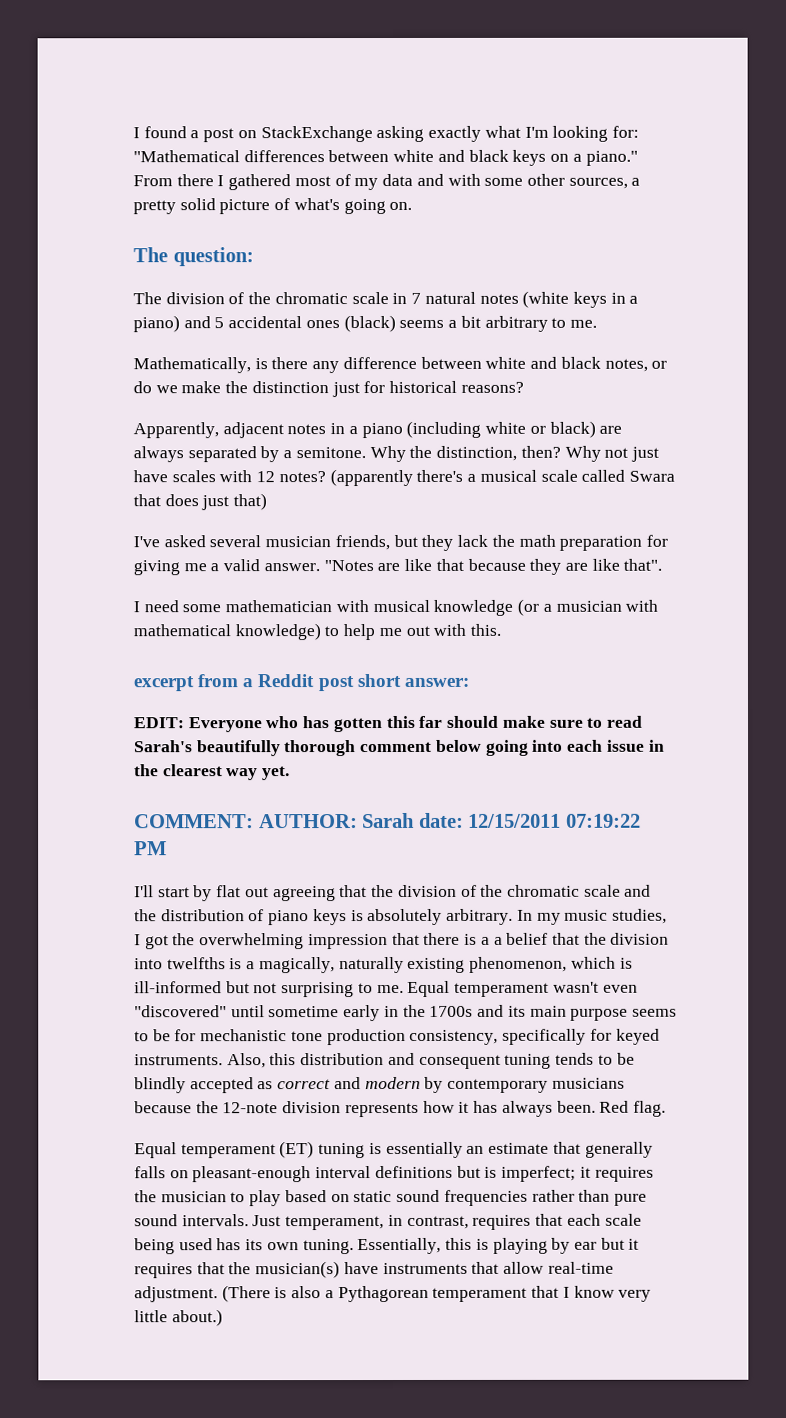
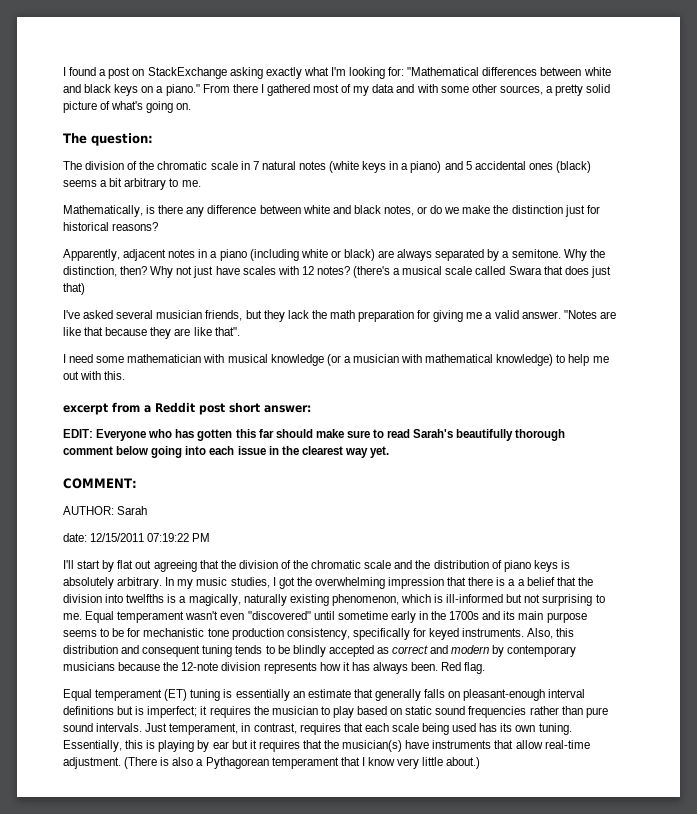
- (apparently there's a musical scale called Swara that does just that)
+ (there's a musical scale called Swara that does just that)
- COMMENT: AUTHOR: Sarah date: 12/15/2011 07:19:22 PM
+ COMMENT:
+ AUTHOR: Sarah
+ date: 12/15/2011 07:19:22 PM

